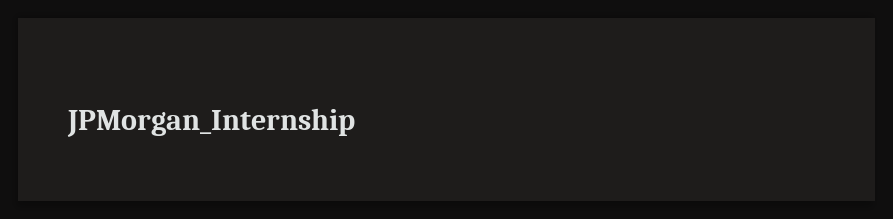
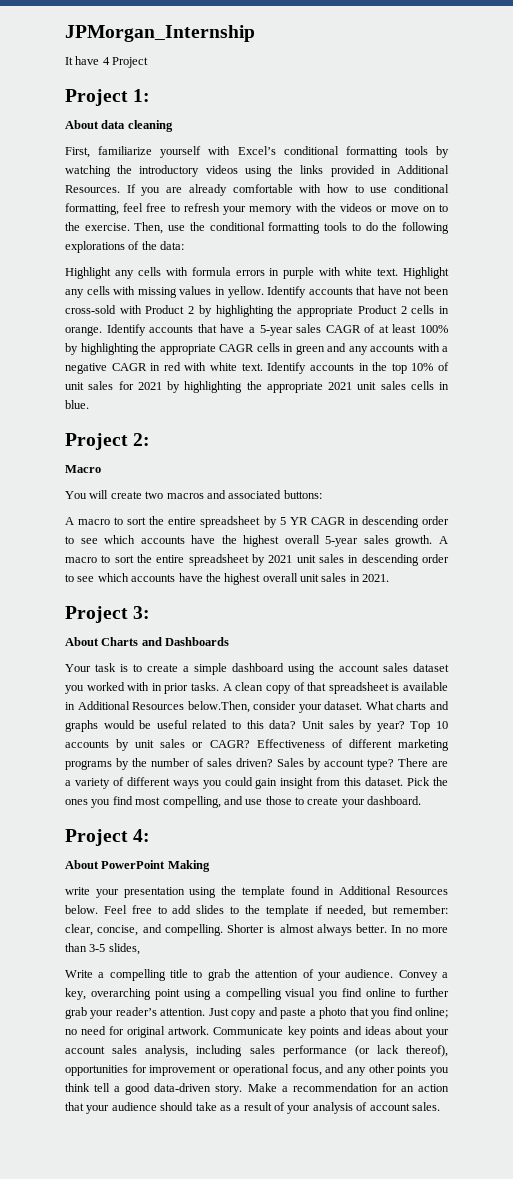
+ It have 4 Project
+ Project 1:
+ About data cleaning
+ First, familiarize yourself with Excel’s conditional formatting tools by watching the introductory videos using the links provided in Additional Resources. If you are already comfortable with how to use conditional formatting, feel free to refresh your memory with the videos or move on to the exercise. Then, use the conditional formatting tools to do the following explorations of the data:
+ Highlight any cells with formula errors in purple with white text. Highlight any cells with missing values in yellow. Identify accounts that have not been cross-sold with Product 2 by highlighting the appropriate Product 2 cells in orange. Identify accounts that have a 5-year sales CAGR of at least 100% by highlighting the appropriate CAGR cells in green and any accounts with a negative CAGR in red with white text. Identify accounts in the top 10% of unit sales for 2021 by highlighting the appropriate 2021 unit sales cells in blue.
+ Project 2:
+ Macro
+ You will create two macros and associated buttons:
+ A macro to sort the entire spreadsheet by 5 YR CAGR in descending order to see which accounts have the highest overall 5-year sales growth. A macro to sort the entire spreadsheet by 2021 unit sales in descending order to see which accounts have the highest overall unit sales in 2021.
+ Project 3:
+ About Charts and Dashboards
+ Your task is to create a simple dashboard using the account sales dataset you worked with in prior tasks. A clean copy of that spreadsheet is available in Additional Resources below.Then, consider your dataset. What charts and graphs would be useful related to this data? Unit sales by year? Top 10 accounts by unit sales or CAGR? Effectiveness of different marketing programs by the number of sales driven? Sales by account type? There are a variety of different ways you could gain insight from this dataset. Pick the ones you find most compelling, and use those to create your dashboard.
+ Project 4:
+ About PowerPoint Making
+ write your presentation using the template found in Additional Resources below. Feel free to add slides to the template if needed, but remember: clear, concise, and compelling. Shorter is almost always better. In no more than 3-5 slides,
+ Write a compelling title to grab the attention of your audience. Convey a key, overarching point using a compelling visual you find online to further grab your reader’s attention. Just copy and paste a photo that you find online; no need for original artwork. Communicate key points and ideas about your account sales analysis, including sales performance (or lack thereof), opportunities for improvement or operational focus, and any other points you think tell a good data-driven story. Make a recommendation for an action that your audience should take as a result of your analysis of account sales.

